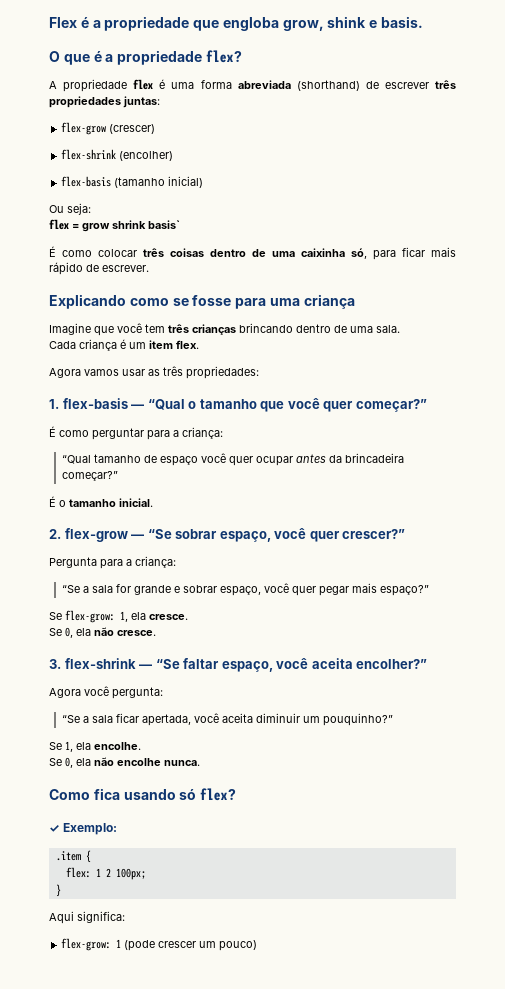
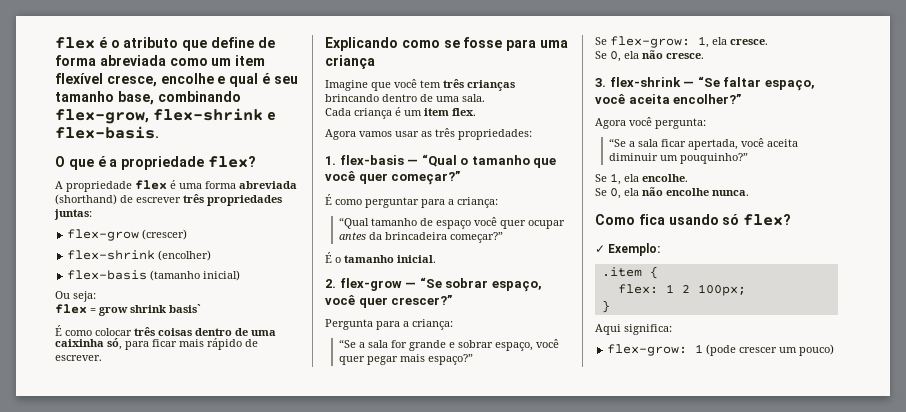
- Flex é a propriedade que engloba grow, shink e basis.
+ flex é o atributo que define de forma abreviada como um item flexível cresce, encolhe e qual é seu tamanho base, combinando flex-grow, flex-shrink e flex-basis.

